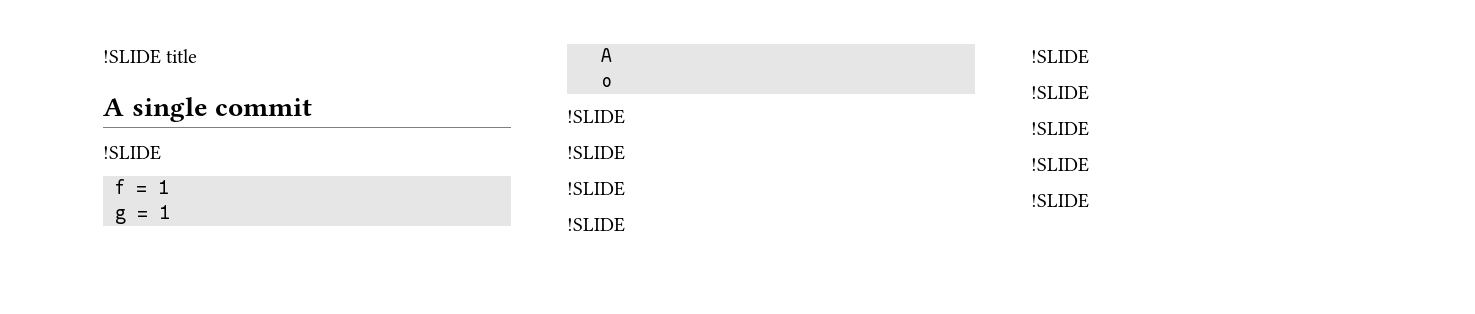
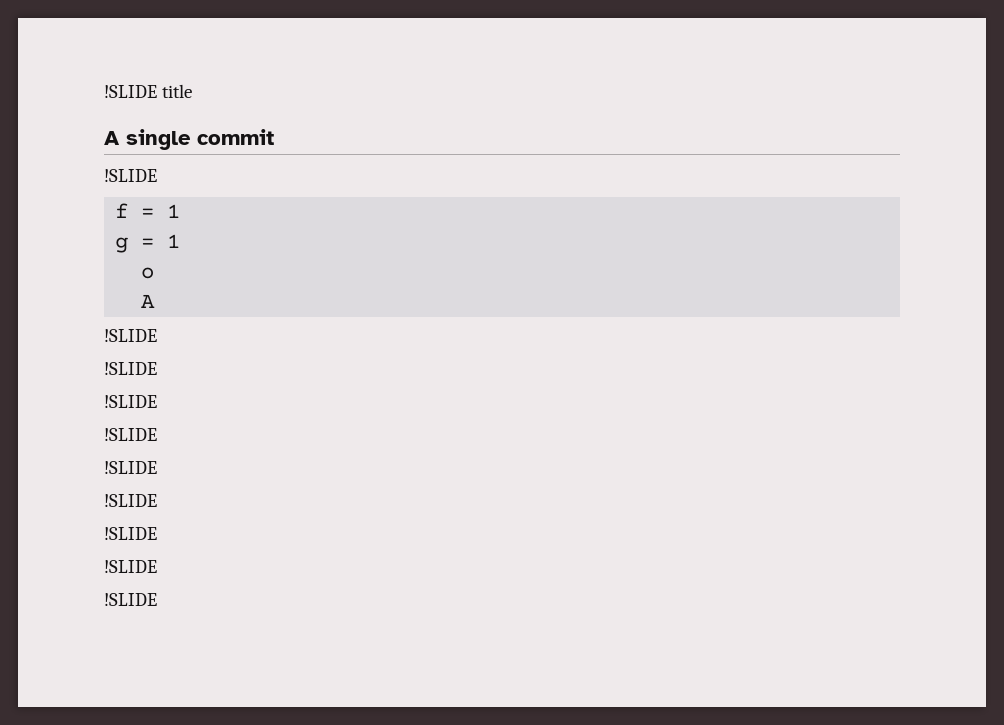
  g = 1
+ o
  A
- o

